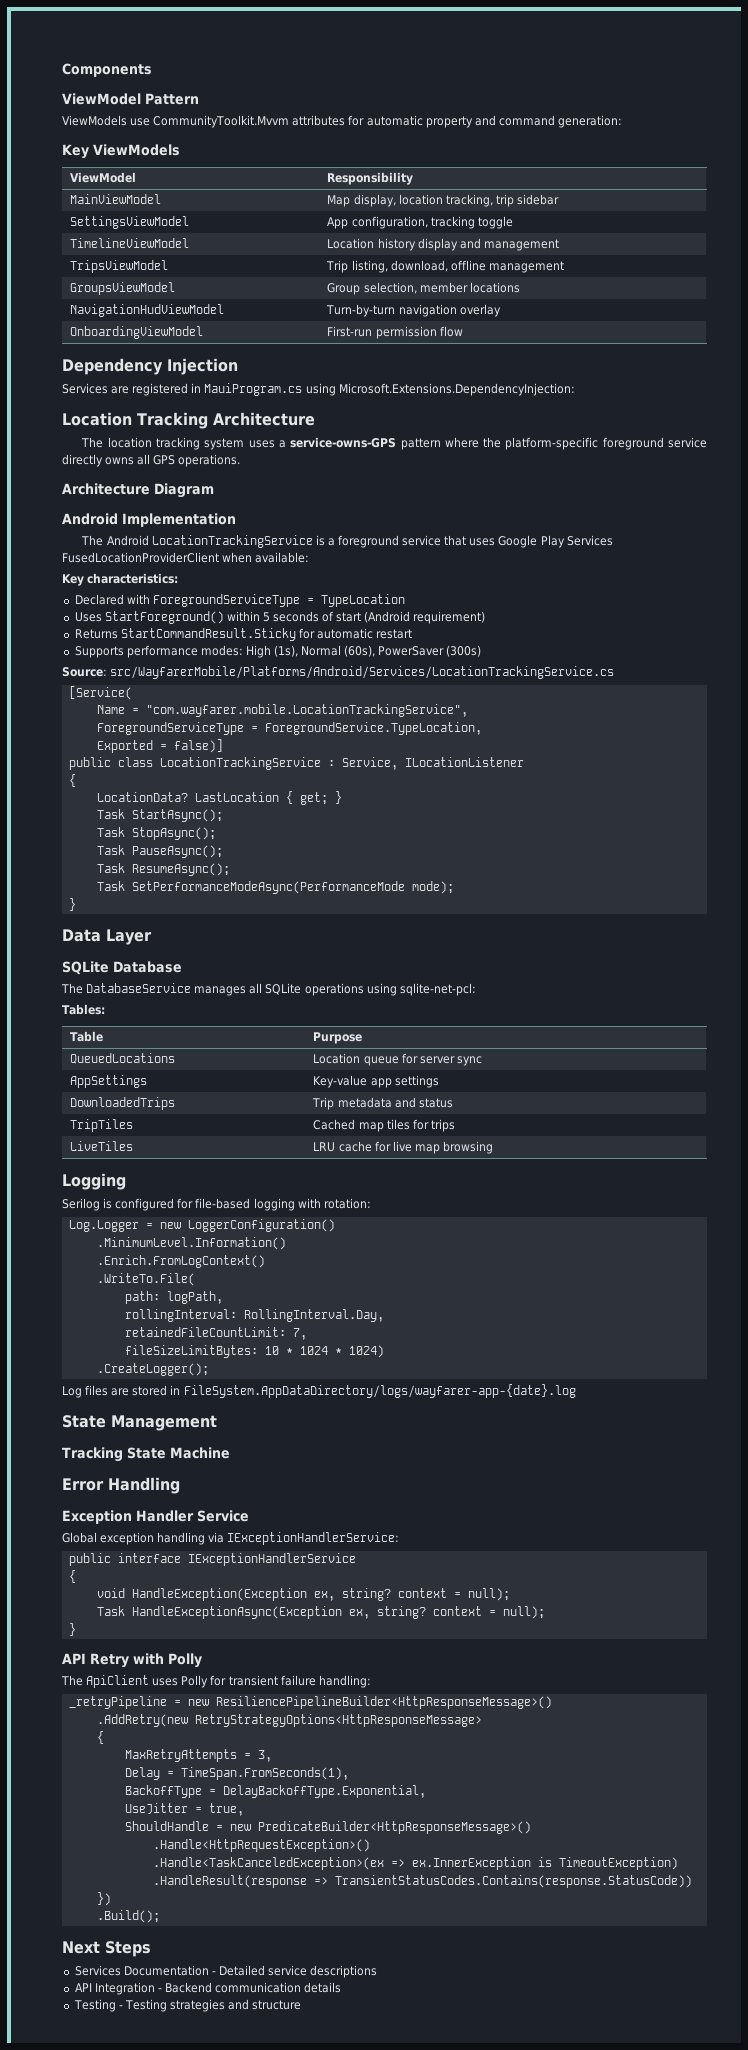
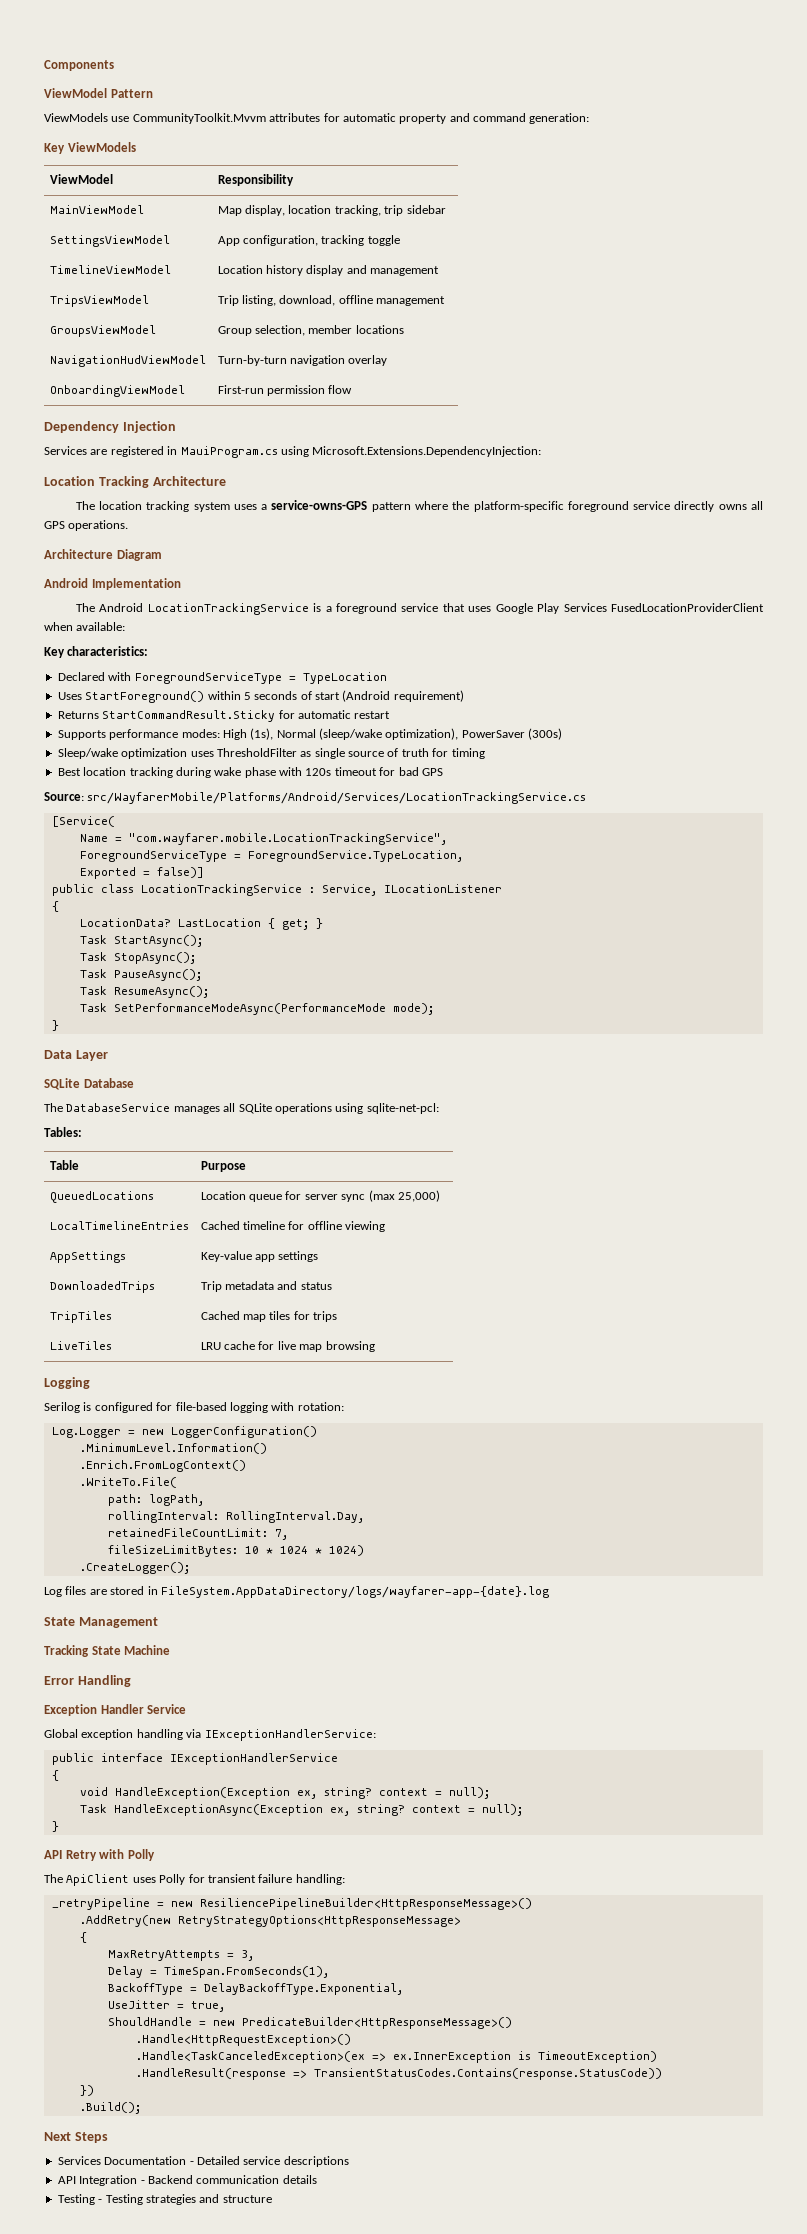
- Supports performance modes: High (1s), Normal (60s), PowerSaver (300s)
+ Supports performance modes: High (1s), Normal (sleep/wake optimization), PowerSaver (300s)
+ Sleep/wake optimization uses ThresholdFilter as single source of truth for timing
+ Best location tracking during wake phase with 120s timeout for bad GPS
- QueuedLocations | Location queue for server sync
+ QueuedLocations | Location queue for server sync (max 25,000)
+ LocalTimelineEntries | Cached timeline for offline viewing

